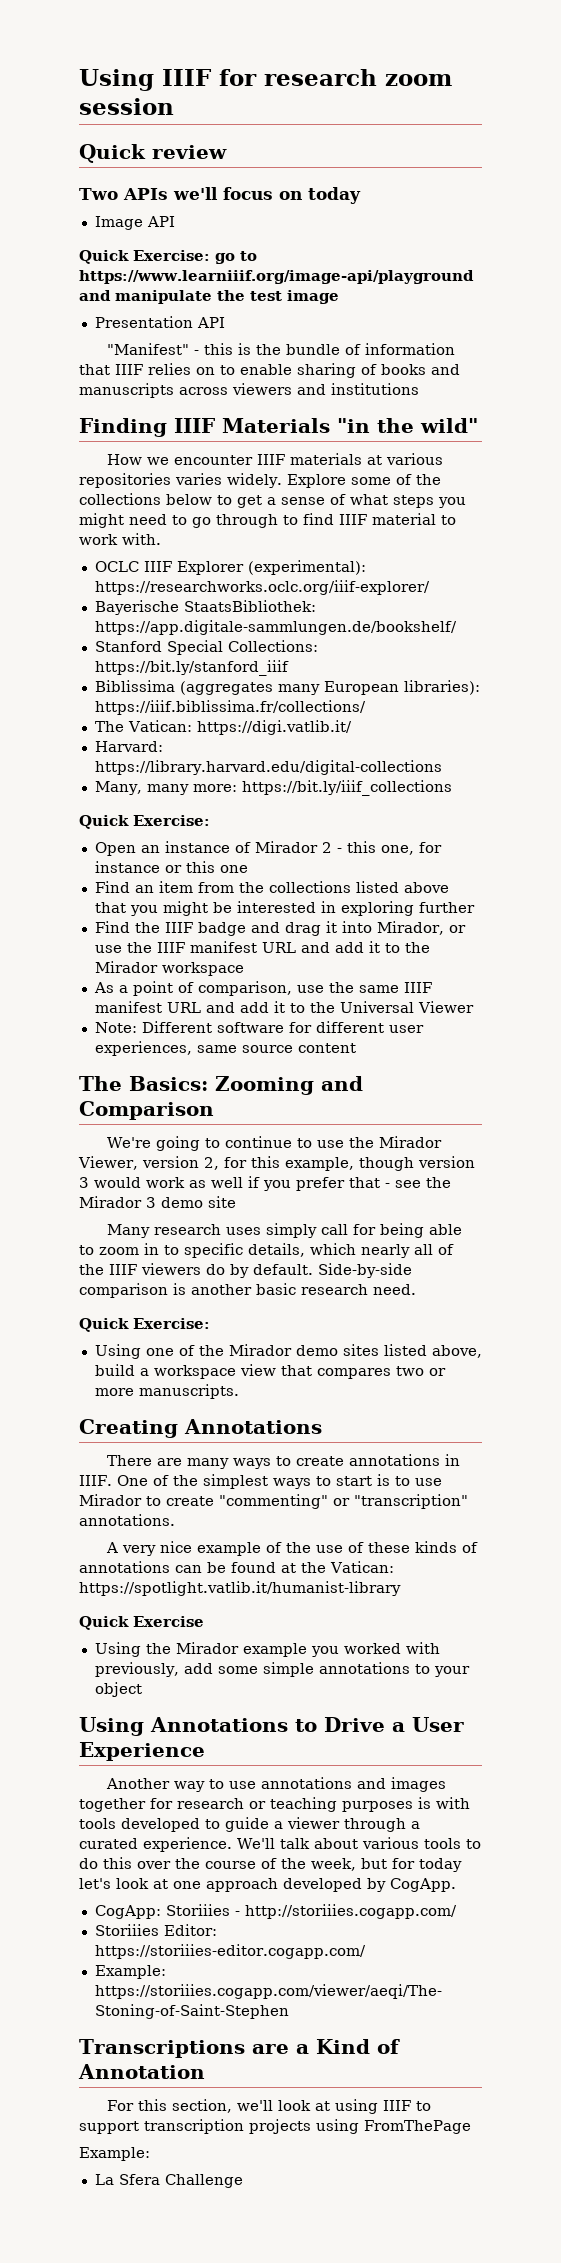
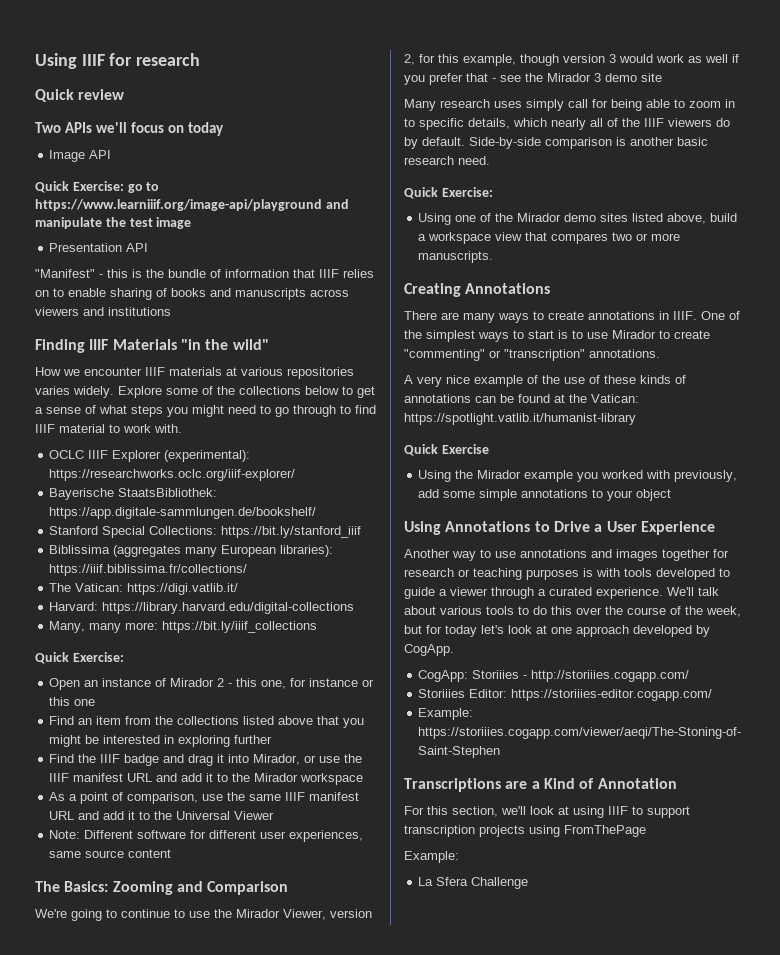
- Using IIIF for research zoom session
+ Using IIIF for research

